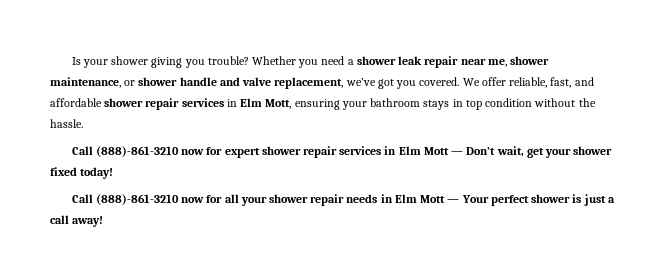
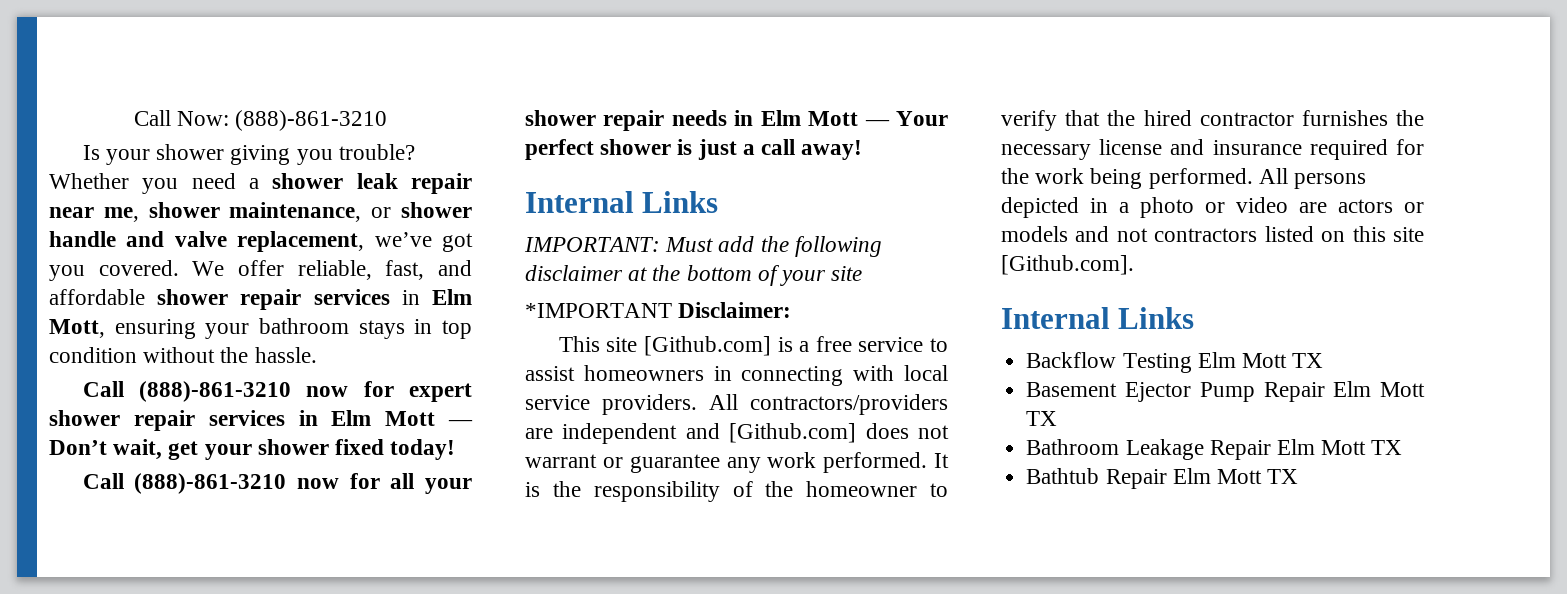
+ Call Now: (888)-861-3210
  Call (888)-861-3210 now for all your shower repair needs in Elm Mott — Your perfect shower is just a call away!
+ Internal Links
+ IMPORTANT: Must add the following disclaimer at the bottom of your site
+ *IMPORTANT Disclaimer:
+ This site [Github.com] is a free service to assist homeowners in connecting with local service providers. All contractors/providers are independent and [Github.com] does not warrant or guarantee any work performed. It is the responsibility of the homeowner to verify that the hired contractor furnishes the necessary license and insurance required for the work being performed. All persons depicted in a photo or video are actors or models and not contractors listed on this site [Github.com].
+ Internal Links
+ Backflow Testing Elm Mott TX
+ Basement Ejector Pump Repair Elm Mott TX
+ Bathroom Leakage Repair Elm Mott TX
+ Bathtub Repair Elm Mott TX

